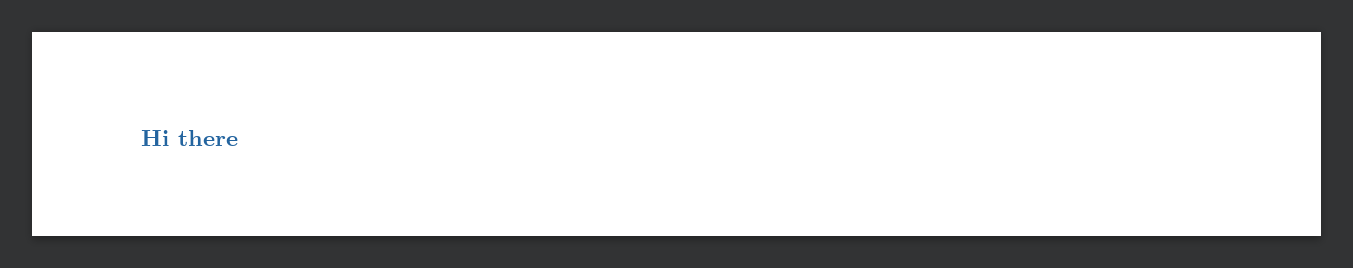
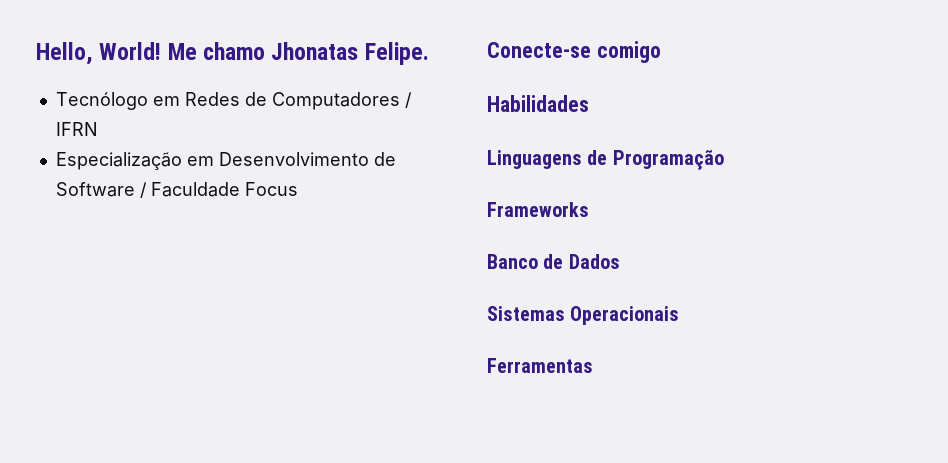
- Hi there
+ Hello, World! Me chamo Jhonatas Felipe.
+ Tecnólogo em Redes de Computadores / IFRN
+ Especialização em Desenvolvimento de Software / Faculdade Focus
+ Conecte-se comigo
+ Habilidades
+ Linguagens de Programação
+ Frameworks
+ Banco de Dados
+ Sistemas Operacionais
+ Ferramentas

